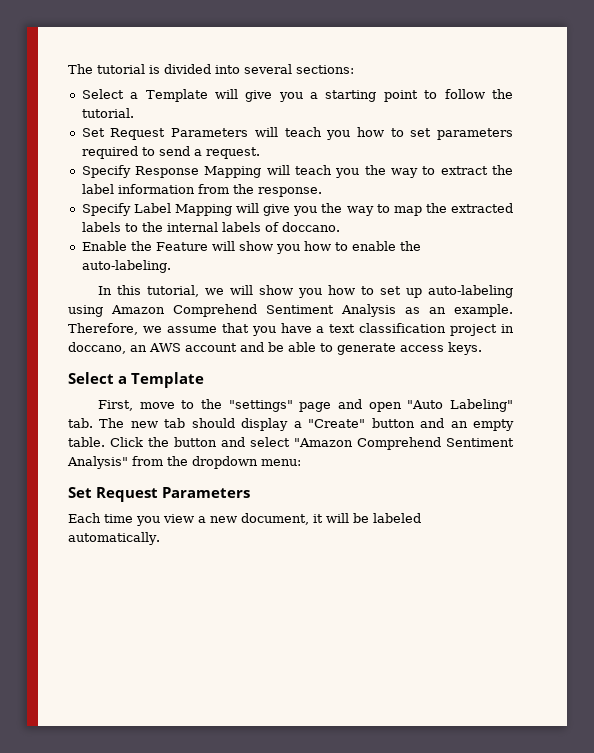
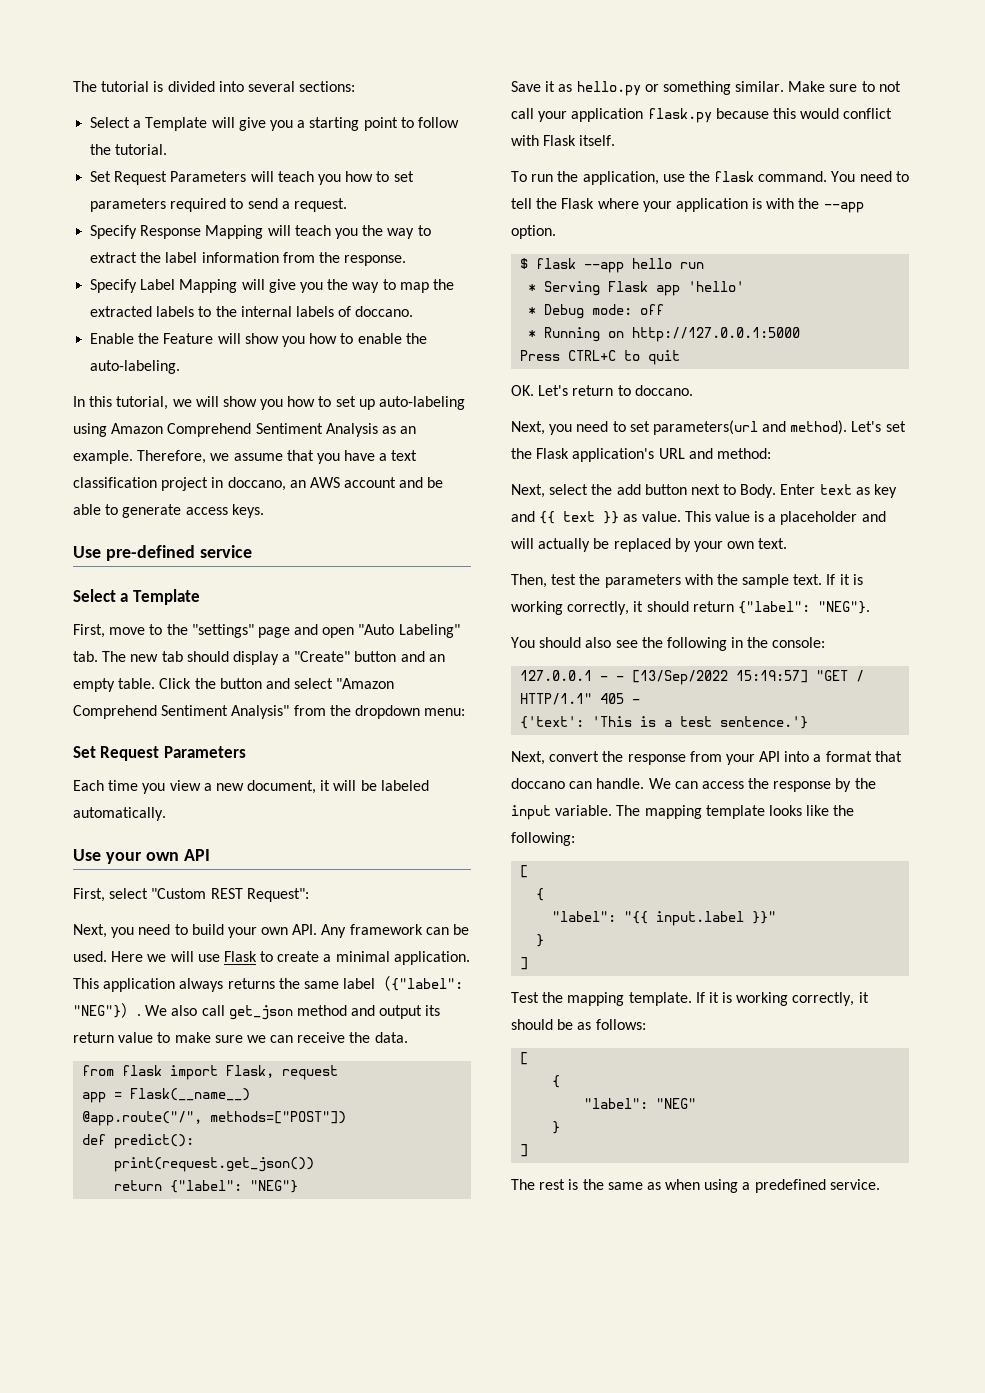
+ Use pre-defined service
+ Use your own API
+ First, select "Custom REST Request":
+ Next, you need to build your own API. Any framework can be used. Here we will use Flask to create a minimal application. This application always returns the same label（{"label": "NEG"}）. We also call get_json method and output its return value to make sure we can receive the data.
+ from flask import Flask, request
+ app = Flask(__name__)
+ @app.route("/", methods=["POST"])
+ def predict():
+ print(request.get_json())
+ return {"label": "NEG"}
+ Save it as hello.py or something similar. Make sure to not call your application flask.py because this would conflict with Flask itself.
+ To run the application, use the flask command. You need to tell the Flask where your application is with the --app option.
+ $ flask --app hello run
+ * Serving Flask app 'hello'
+ * Debug mode: off
+ * Running on http://127.0.0.1:5000
+ Press CTRL+C to quit
+ OK. Let's return to doccano.
+ Next, you need to set parameters(url and method). Let's set the Flask application's URL and method:
+ Next, select the add button next to Body. Enter text as key and {{ text }} as value. This value is a placeholder and will actually be replaced by your own text.
+ Then, test the parameters with the sample text. If it is working correctly, it should return {"label": "NEG"}.
+ You should also see the following in the console:
+ 127.0.0.1 - - [13/Sep/2022 15:19:57] "GET / HTTP/1.1" 405 -
+ {'text': 'This is a test sentence.'}
+ Next, convert the response from your API into a format that doccano can handle. We can access the response by the input variable. The mapping template looks like the following:
+ [
+ {
+ "label": "{{ input.label }}"
+ }
+ ]
+ Test the mapping template. If it is working correctly, it should be as follows:
+ [
+ {
+ "label": "NEG"
+ }
+ ]
+ The rest is the same as when using a predefined service.

